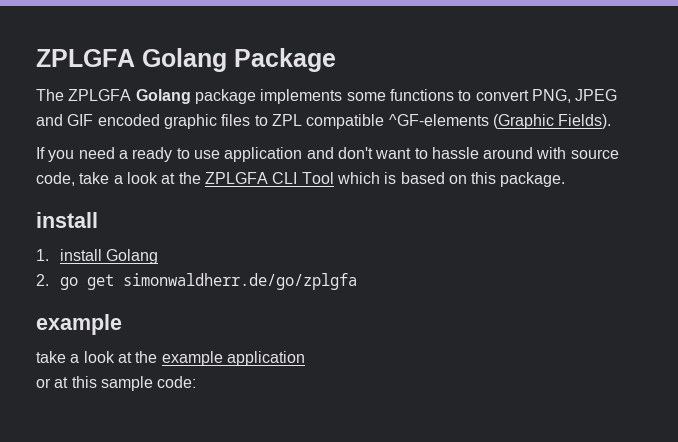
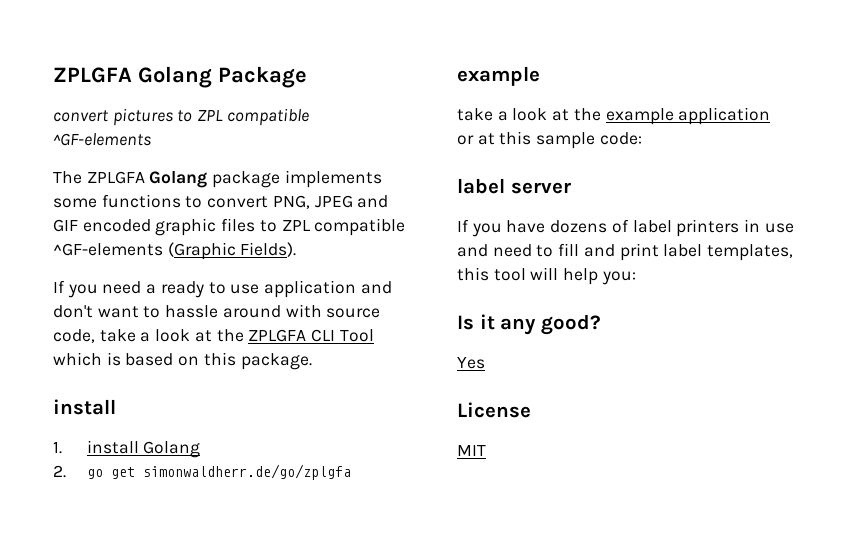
+ convert pictures to ZPL compatible ^GF-elements
+ label server
+ If you have dozens of label printers in use and need to fill and print label templates, this tool will help you:
+ Is it any good?
+ Yes
+ License
+ MIT

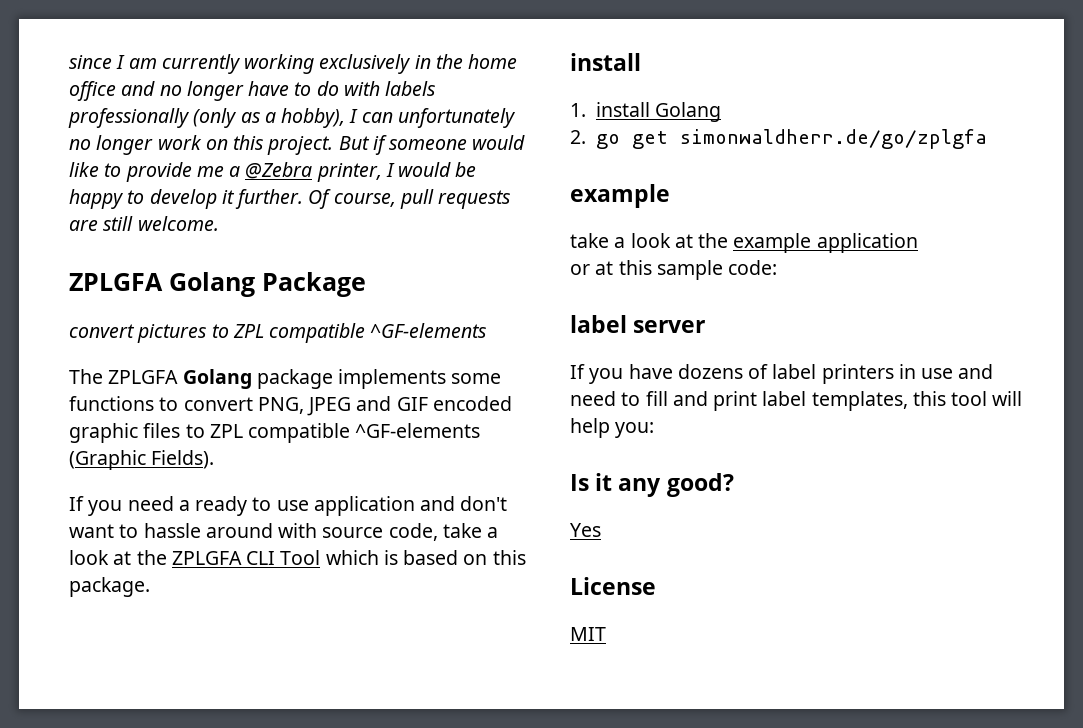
+ since I am currently working exclusively in the home office and no longer have to do with labels professionally (only as a hobby), I can unfortunately no longer work on this project. But if someone would like to provide me a @Zebra printer, I would be happy to develop it further. Of course, pull requests are still welcome.

